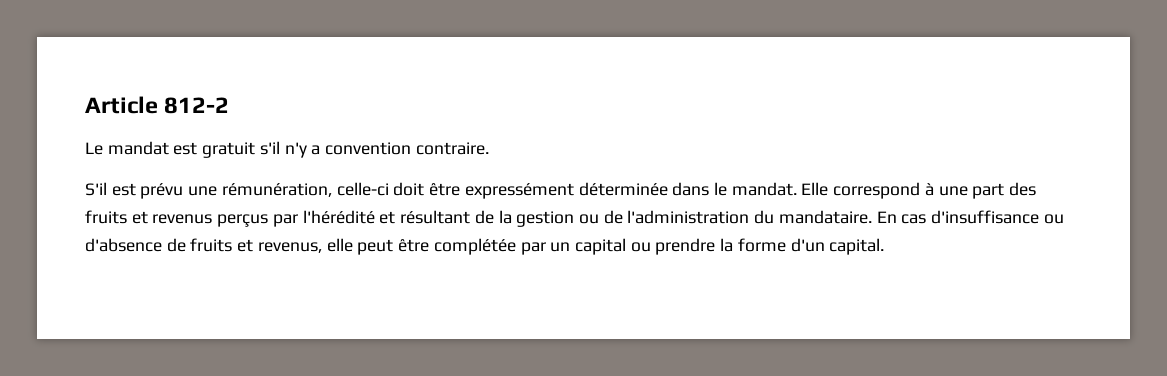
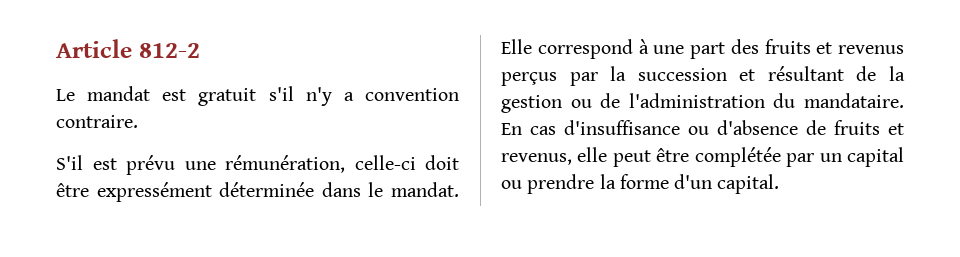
- Elle correspond à une part des fruits et revenus perçus par l'hérédité et résultant de la gestion ou de l'administration du mandataire.
+ Elle correspond à une part des fruits et revenus perçus par la succession et résultant de la gestion ou de l'administration du mandataire.

